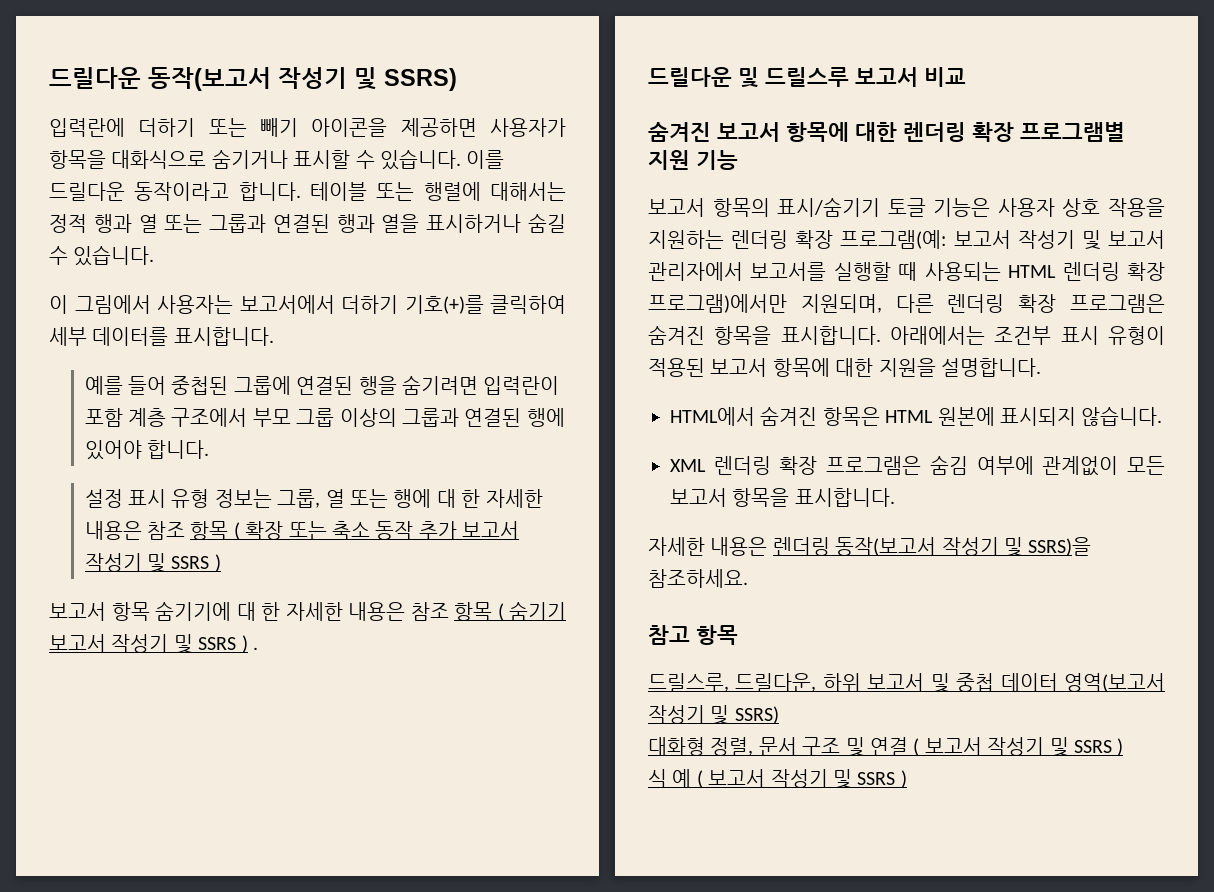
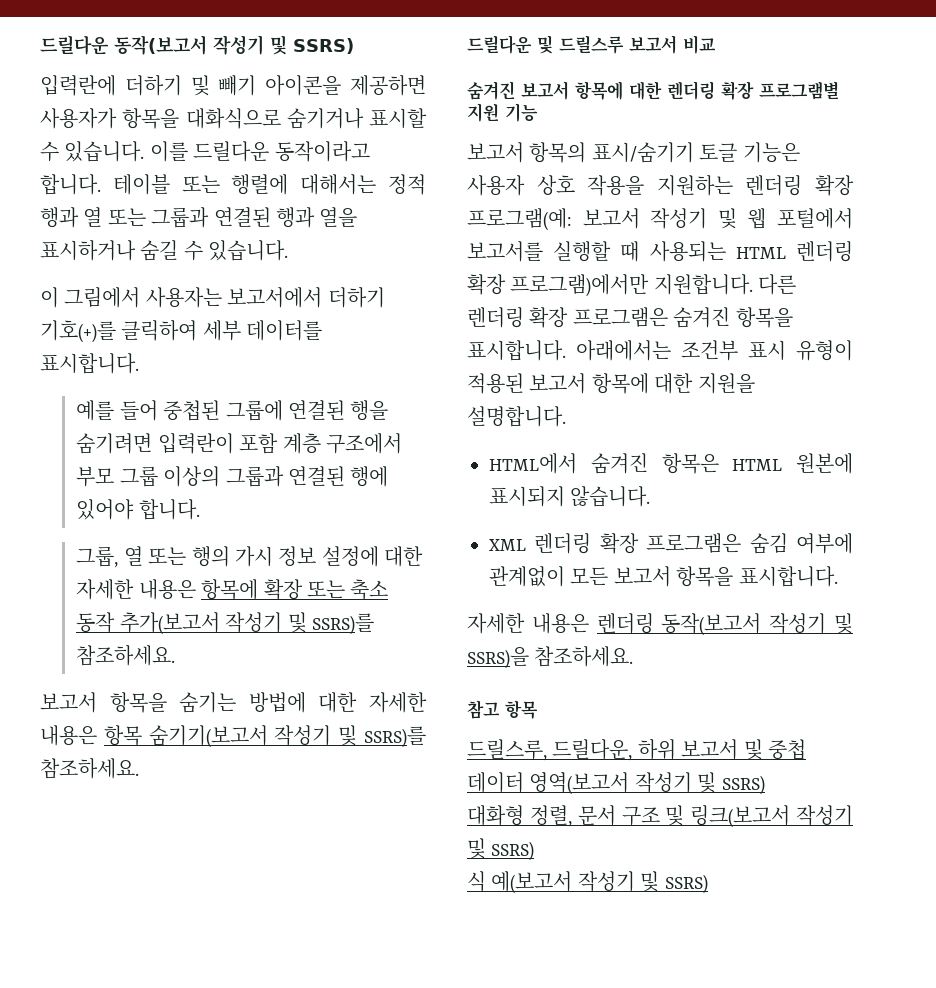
- 입력란에 더하기 또는 빼기 아이콘을 제공하면 사용자가 항목을 대화식으로 숨기거나 표시할 수 있습니다.
+ 입력란에 더하기 및 빼기 아이콘을 제공하면 사용자가 항목을 대화식으로 숨기거나 표시할 수 있습니다.
- 설정 표시 유형 정보는 그룹, 열 또는 행에 대 한 자세한 내용은 참조 항목 ( 확장 또는 축소 동작 추가 보고서 작성기 및 SSRS )
- 보고서 항목 숨기기에 대 한 자세한 내용은 참조 항목 ( 숨기기 보고서 작성기 및 SSRS ) .
+ 그룹, 열 또는 행의 가시 정보 설정에 대한 자세한 내용은 항목에 확장 또는 축소 동작 추가(보고서 작성기 및 SSRS)를 참조하세요.
+ 보고서 항목을 숨기는 방법에 대한 자세한 내용은 항목 숨기기(보고서 작성기 및 SSRS)를 참조하세요.
- 보고서 항목의 표시/숨기기 토글 기능은 사용자 상호 작용을 지원하는 렌더링 확장 프로그램(예: 보고서 작성기 및 보고서 관리자에서 보고서를 실행할 때 사용되는 HTML 렌더링 확장 프로그램)에서만 지원되며, 다른 렌더링 확장 프로그램은 숨겨진 항목을 표시합니다.
+ 보고서 항목의 표시/숨기기 토글 기능은 사용자 상호 작용을 지원하는 렌더링 확장 프로그램(예: 보고서 작성기 및 웹 포털에서 보고서를 실행할 때 사용되는 HTML 렌더링 확장 프로그램)에서만 지원합니다. 다른 렌더링 확장 프로그램은 숨겨진 항목을 표시합니다.
- 대화형 정렬, 문서 구조 및 연결 ( 보고서 작성기 및 SSRS )
- 식 예 ( 보고서 작성기 및 SSRS )
+ 대화형 정렬, 문서 구조 및 링크(보고서 작성기 및 SSRS)
+ 식 예(보고서 작성기 및 SSRS)

